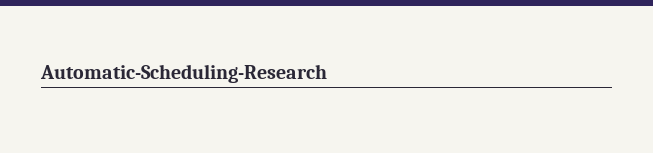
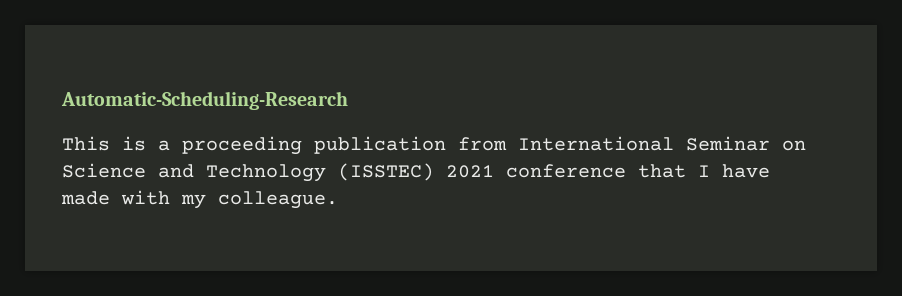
+ This is a proceeding publication from International Seminar on Science and Technology (ISSTEC) 2021 conference that I have made with my colleague.

